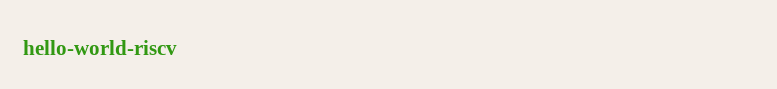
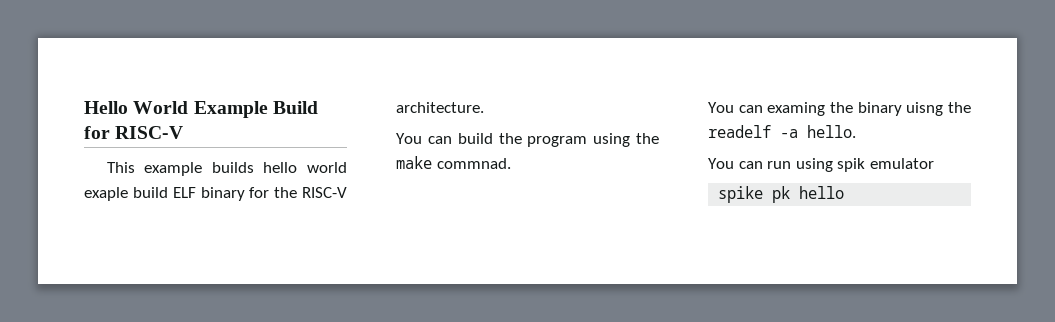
- hello-world-riscv
+ Hello World Example Build for RISC-V
+ This example builds hello world exaple build ELF binary for the RISC-V architecture.
+ You can build the program using the make commnad.
+ You can examing the binary uisng the readelf -a hello.
+ You can run using spik emulator
+ spike pk hello

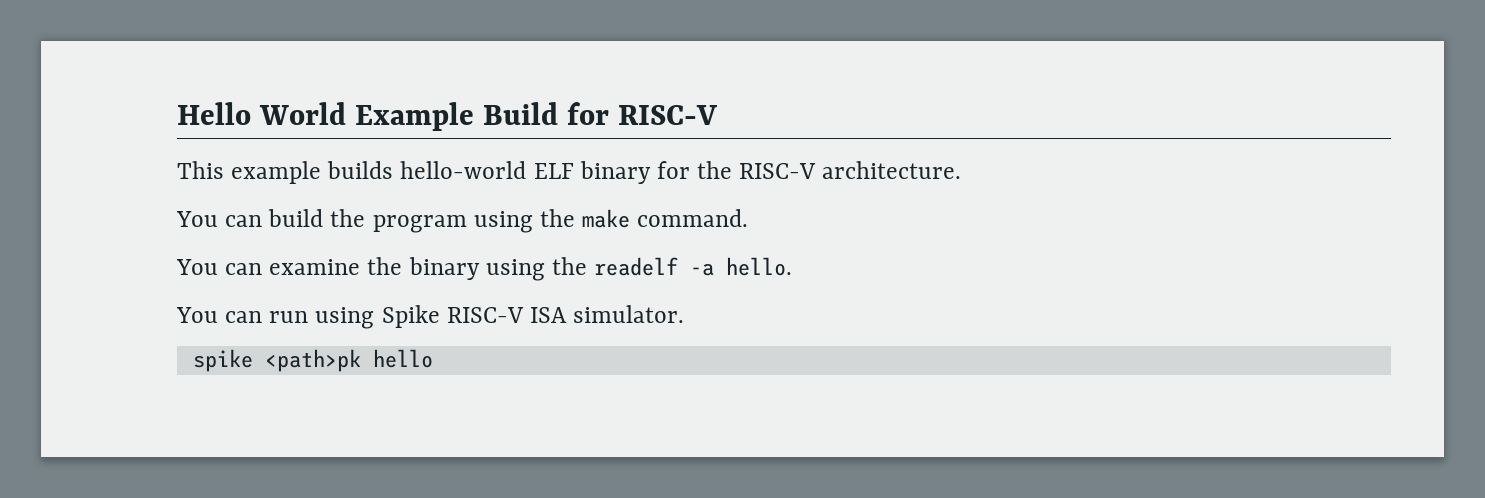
- This example builds hello world exaple build ELF binary for the RISC-V architecture.
+ This example builds hello-world ELF binary for the RISC-V architecture.
- You can build the program using the make commnad.
- You can examing the binary uisng the readelf -a hello.
+ You can build the program using the make command.
+ You can examine the binary using the readelf -a hello.
- You can run using spik emulator
+ You can run using Spike RISC-V ISA simulator.
- spike pk hello
+ spike <path>pk hello

